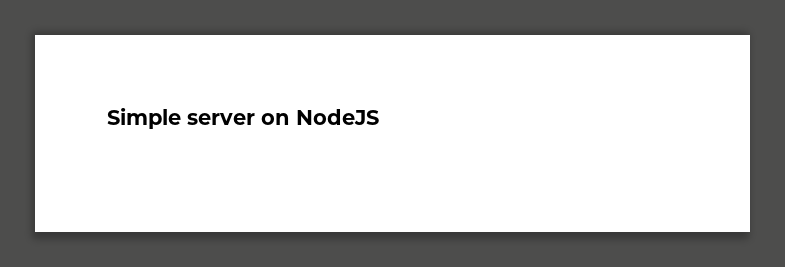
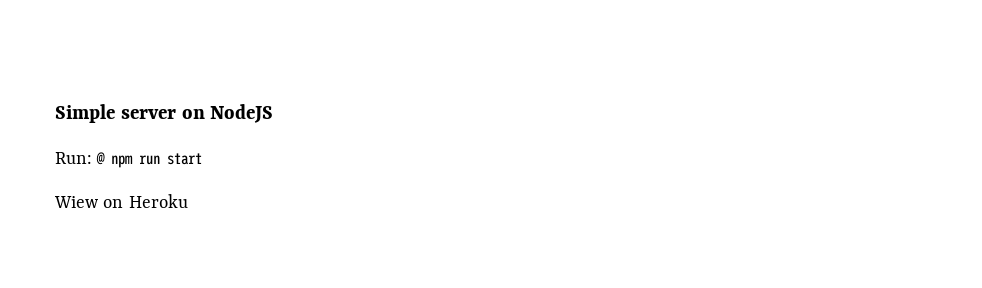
+ Run: @ npm run start
+ Wiew on Heroku

